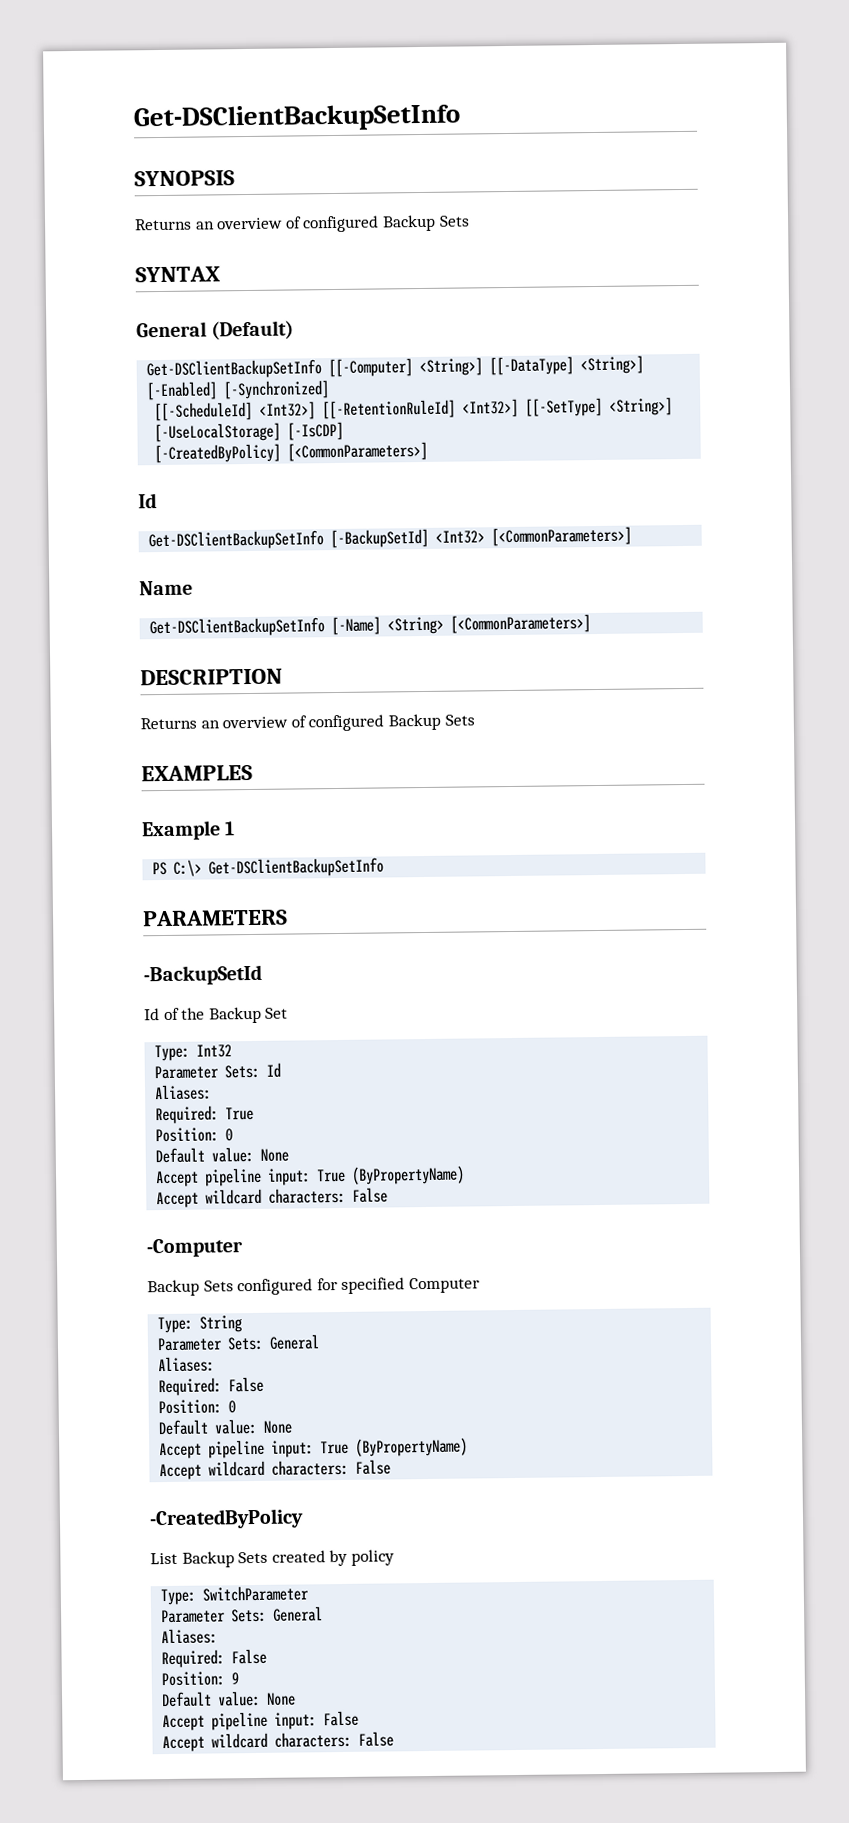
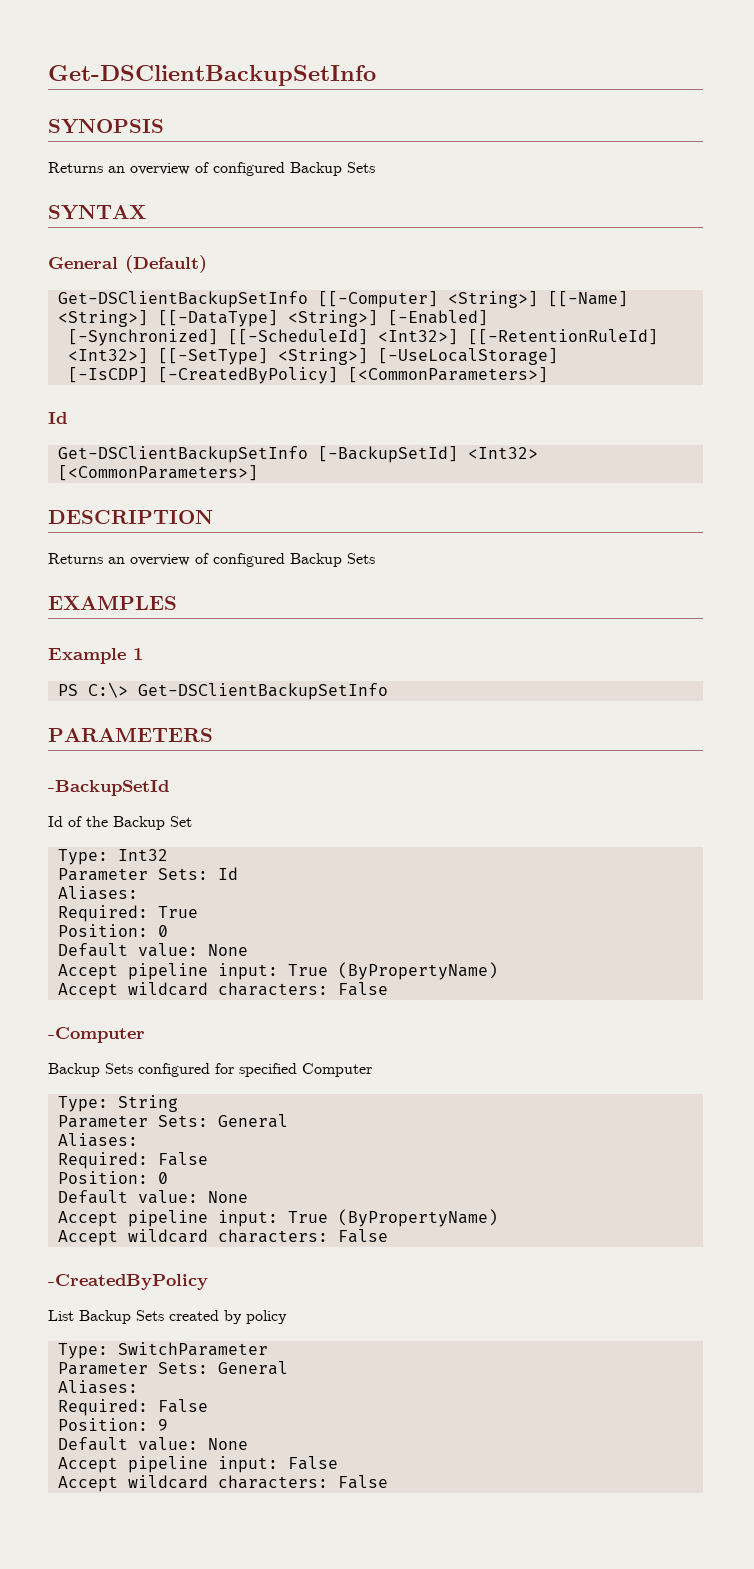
- Get-DSClientBackupSetInfo [[-Computer] <String>] [[-DataType] <String>] [-Enabled] [-Synchronized]
- [[-ScheduleId] <Int32>] [[-RetentionRuleId] <Int32>] [[-SetType] <String>] [-UseLocalStorage] [-IsCDP]
- [-CreatedByPolicy] [<CommonParameters>]
+ Get-DSClientBackupSetInfo [[-Computer] <String>] [[-Name] <String>] [[-DataType] <String>] [-Enabled]
+ [-Synchronized] [[-ScheduleId] <Int32>] [[-RetentionRuleId] <Int32>] [[-SetType] <String>] [-UseLocalStorage]
+ [-IsCDP] [-CreatedByPolicy] [<CommonParameters>]
- Name
- Get-DSClientBackupSetInfo [-Name] <String> [<CommonParameters>]

